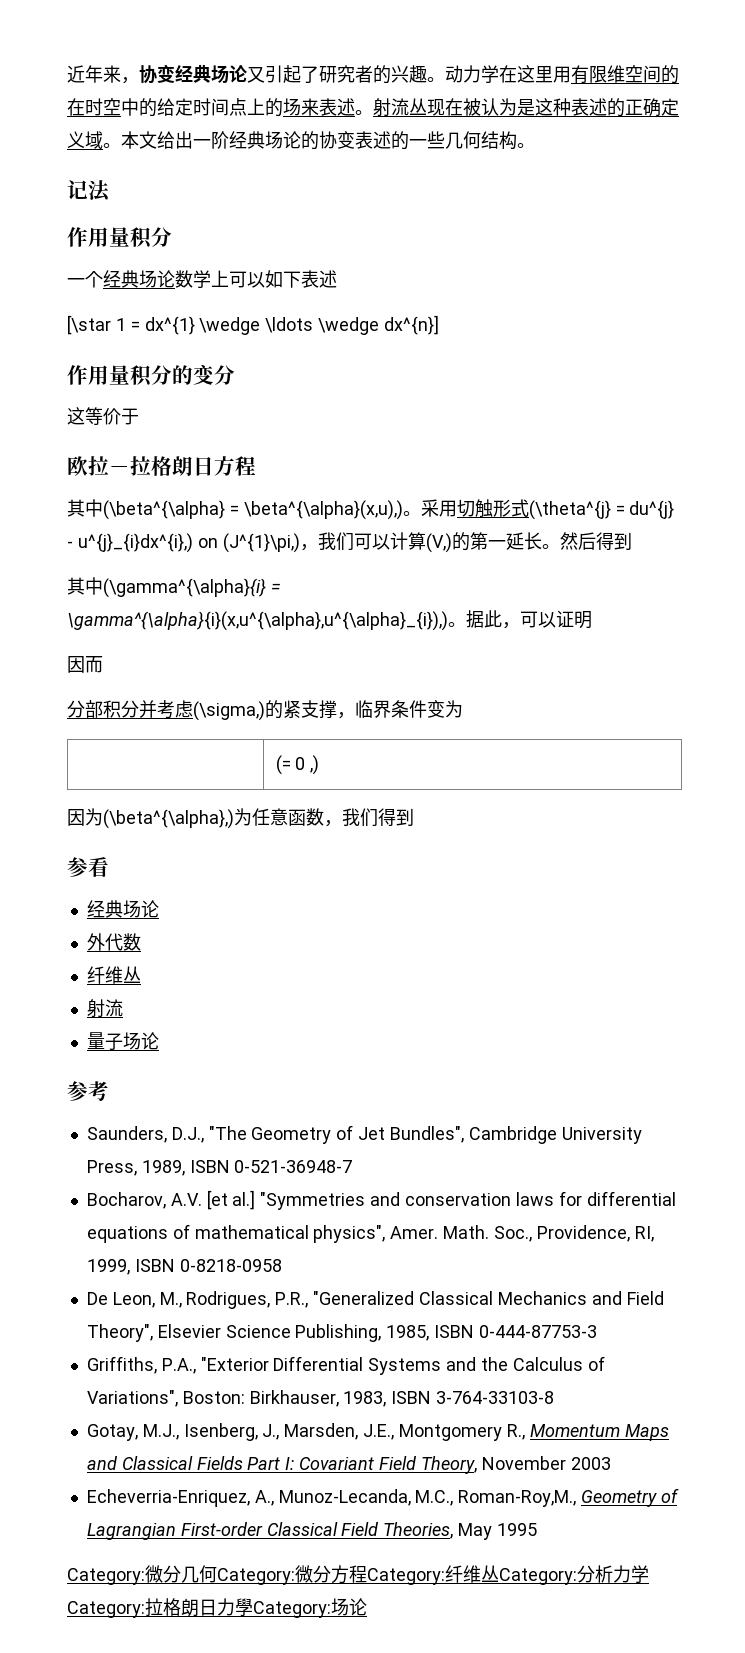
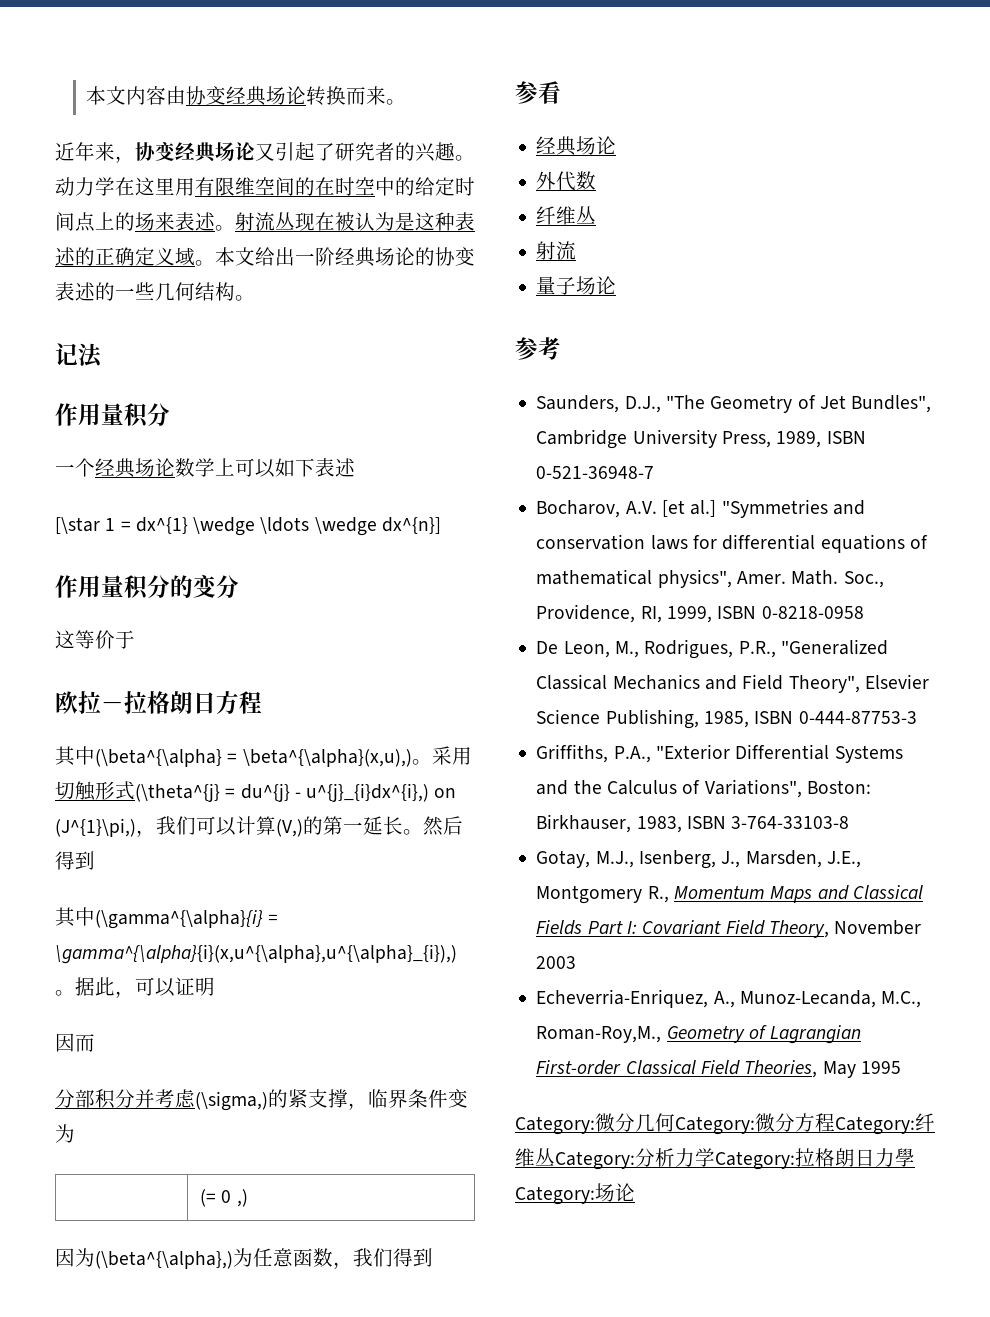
+ 本文内容由协变经典场论转换而来。

